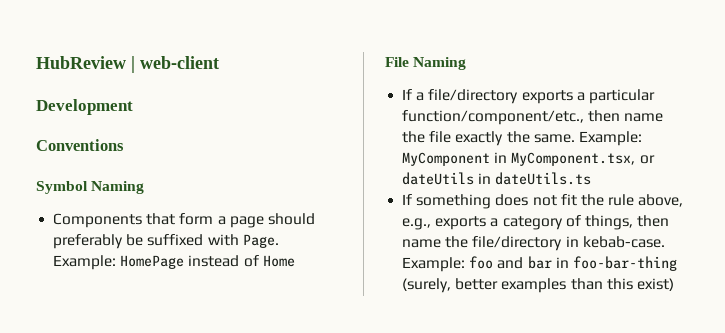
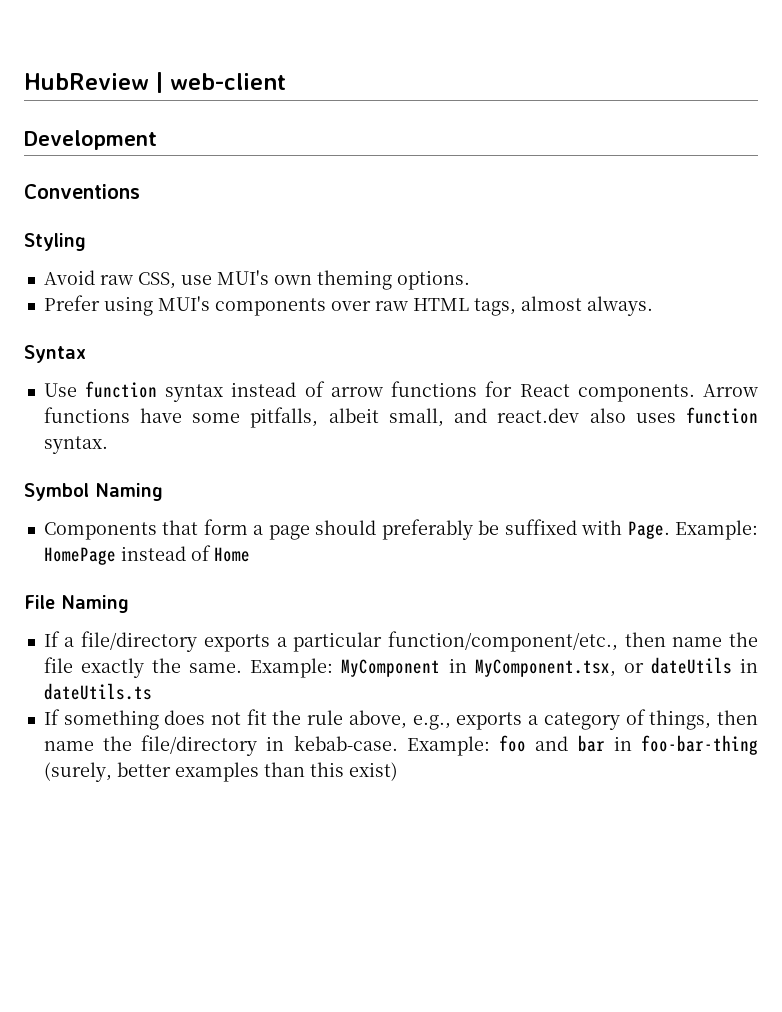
+ Styling
+ Avoid raw CSS, use MUI's own theming options.
+ Prefer using MUI's components over raw HTML tags, almost always.
+ Syntax
+ Use function syntax instead of arrow functions for React components. Arrow functions have some pitfalls, albeit small, and react.dev also uses function syntax.

